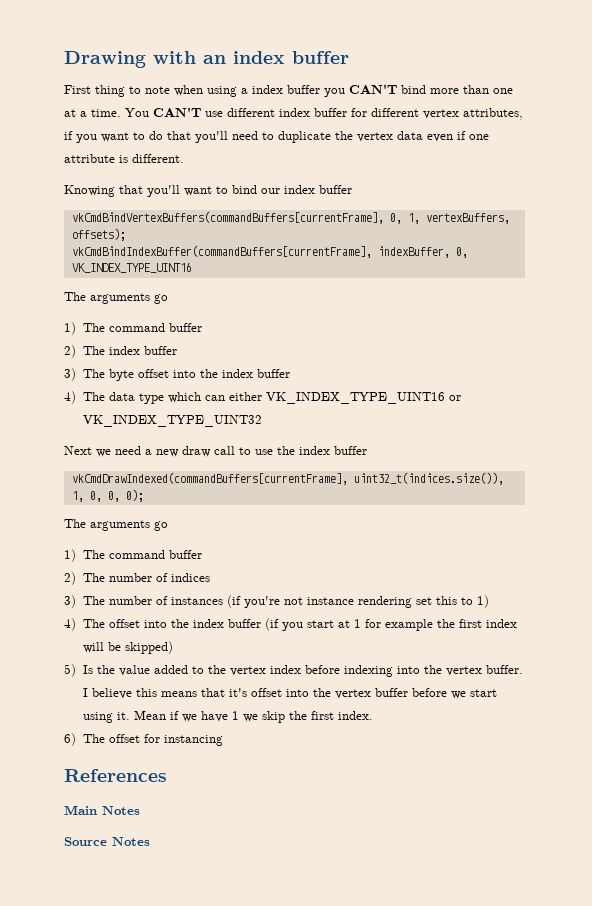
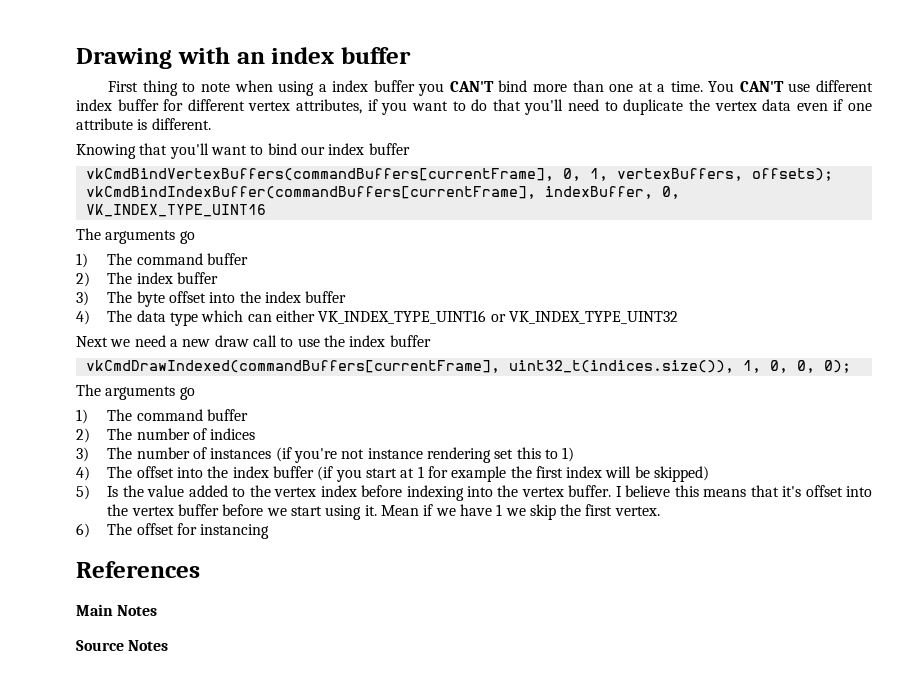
- Mean if we have 1 we skip the first index.
+ Mean if we have 1 we skip the first vertex.

